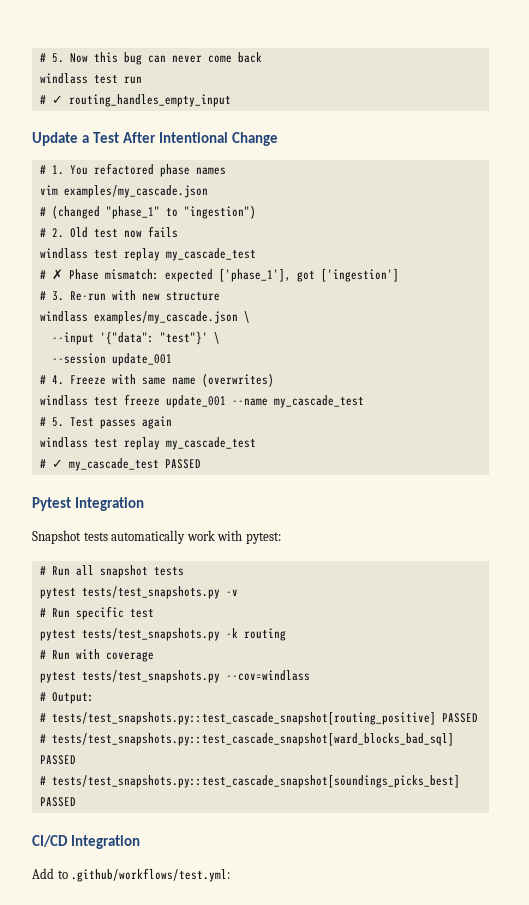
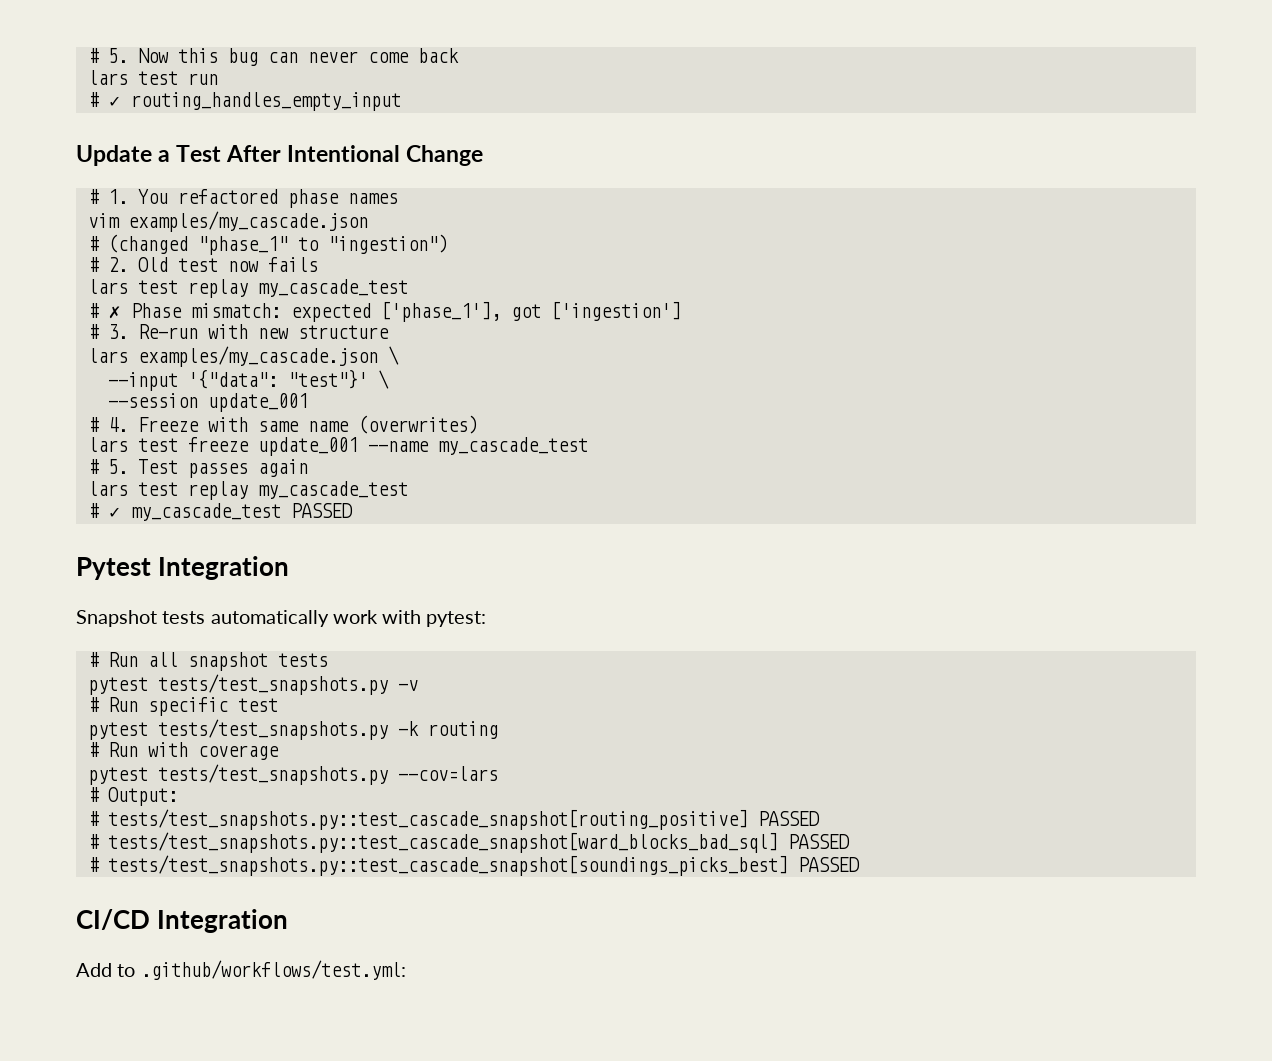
- windlass test run
+ lars test run
  # 2. Old test now fails
- windlass test replay my_cascade_test
+ lars test replay my_cascade_test
- windlass examples/my_cascade.json \
+ lars examples/my_cascade.json \
- windlass test freeze update_001 --name my_cascade_test
+ lars test freeze update_001 --name my_cascade_test
  # 5. Test passes again
- windlass test replay my_cascade_test
+ lars test replay my_cascade_test
- pytest tests/test_snapshots.py --cov=windlass
+ pytest tests/test_snapshots.py --cov=lars

